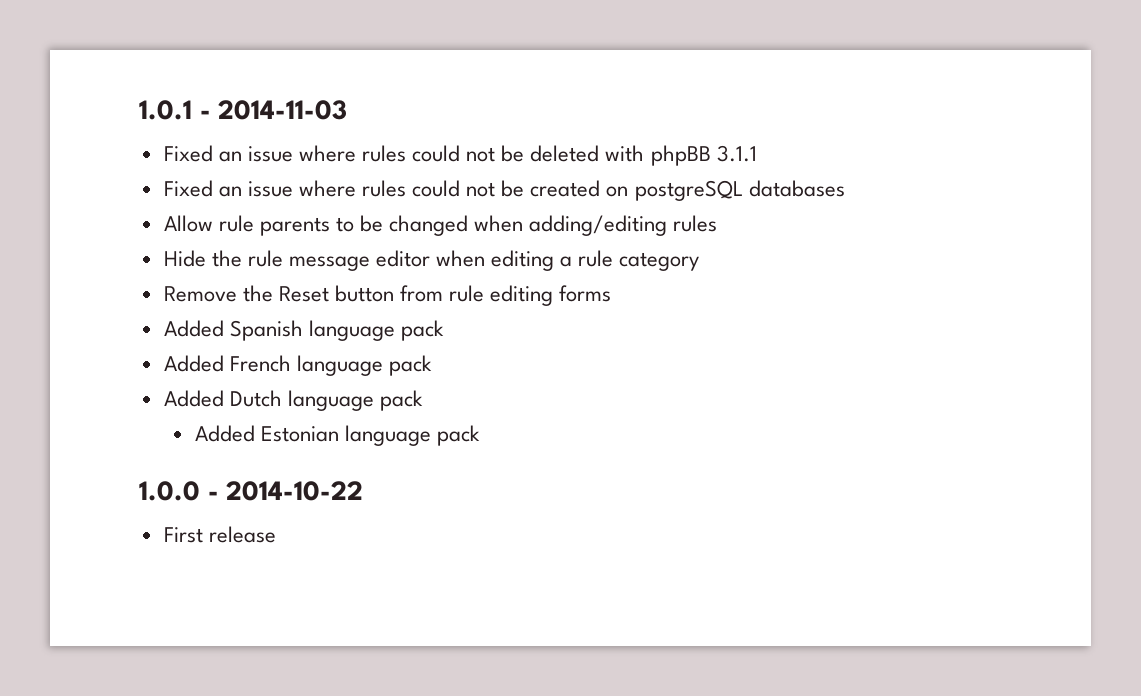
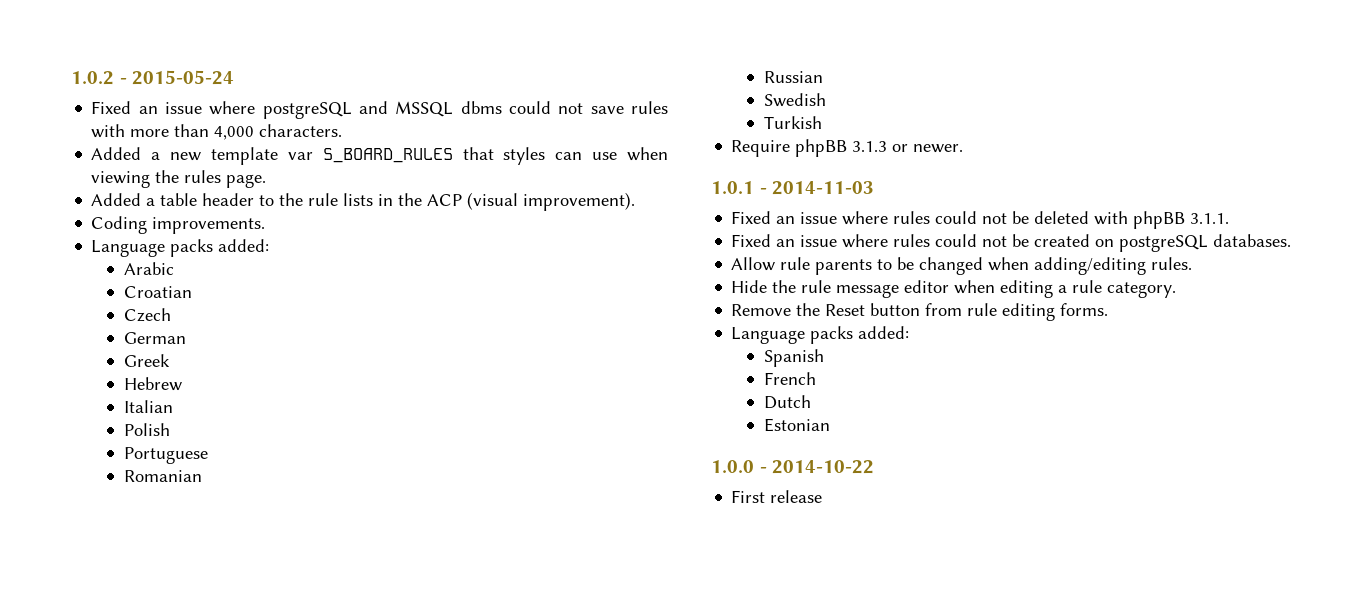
+ 1.0.2 - 2015-05-24
+ Fixed an issue where postgreSQL and MSSQL dbms could not save rules with more than 4,000 characters.
+ Added a new template var S_BOARD_RULES that styles can use when viewing the rules page.
+ Added a table header to the rule lists in the ACP (visual improvement).
+ Coding improvements.
+ Language packs added:
+ Arabic
+ Croatian
+ Czech
+ German
+ Greek
+ Hebrew
+ Italian
+ Polish
+ Portuguese
+ Romanian
+ Russian
+ Swedish
+ Turkish
+ Require phpBB 3.1.3 or newer.
- Fixed an issue where rules could not be deleted with phpBB 3.1.1
+ Fixed an issue where rules could not be deleted with phpBB 3.1.1.
- Fixed an issue where rules could not be created on postgreSQL databases
+ Fixed an issue where rules could not be created on postgreSQL databases.
- Allow rule parents to be changed when adding/editing rules
+ Allow rule parents to be changed when adding/editing rules.
- Hide the rule message editor when editing a rule category
+ Hide the rule message editor when editing a rule category.
- Remove the Reset button from rule editing forms
- Added Spanish language pack
- Added French language pack
- Added Dutch language pack
- Added Estonian language pack
+ Remove the Reset button from rule editing forms.
+ Language packs added:
+ Spanish
+ French
+ Dutch
+ Estonian

